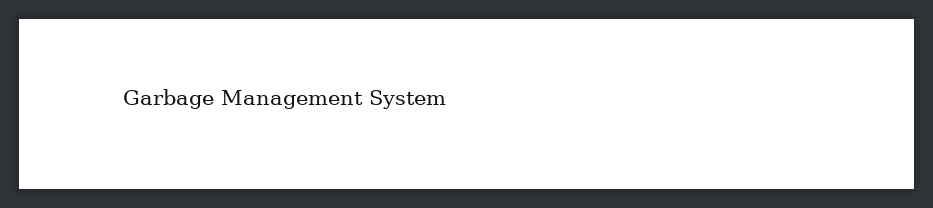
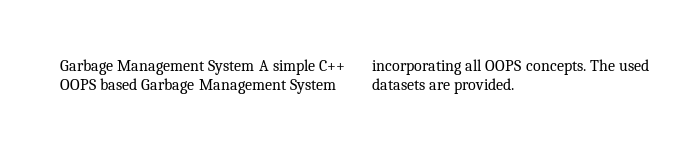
- Garbage Management System
+ Garbage Management System A simple C++ OOPS based Garbage Management System incorporating all OOPS concepts. The used datasets are provided.

